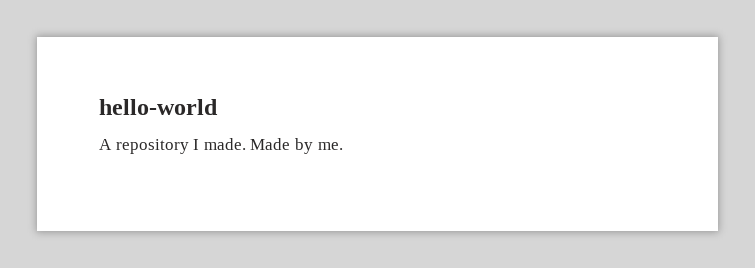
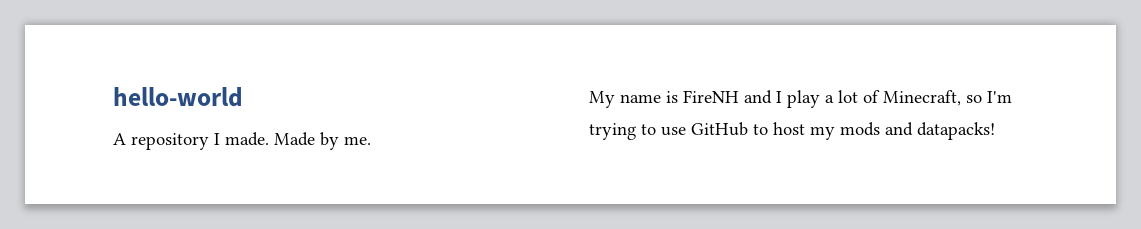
+ My name is FireNH and I play a lot of Minecraft, so I'm trying to use GitHub to host my mods and datapacks!

